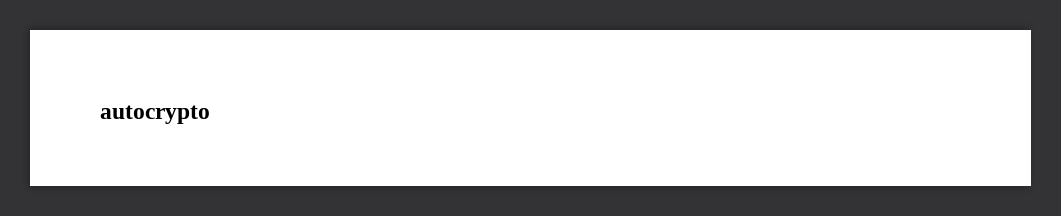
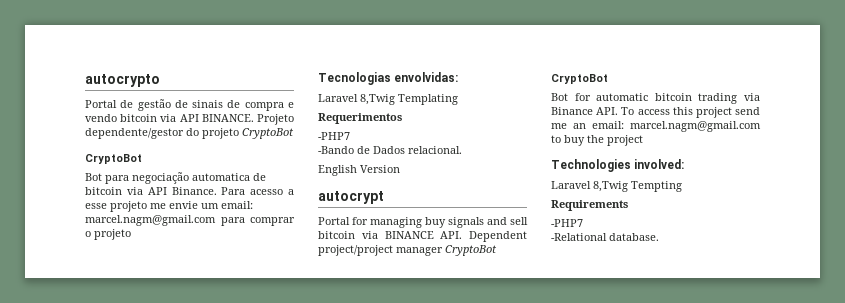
+ Portal de gestão de sinais de compra e vendo bitcoin via API BINANCE. Projeto dependente/gestor do projeto CryptoBot
+ CryptoBot
+ Bot para negociação automatica de bitcoin via API Binance. Para acesso a esse projeto me envie um email: marcel.nagm@gmail.com para comprar o projeto
+ Tecnologias envolvidas:
+ Laravel 8,Twig Templating
+ Requerimentos
+ -PHP7
+ -Bando de Dados relacional.
+ English Version
+ autocrypt
+ Portal for managing buy signals and sell bitcoin via BINANCE API. Dependent project/project manager CryptoBot
+ CryptoBot
+ Bot for automatic bitcoin trading via Binance API. To access this project send me an email: marcel.nagm@gmail.com to buy the project
+ Technologies involved:
+ Laravel 8,Twig Tempting
+ Requirements
+ -PHP7
+ -Relational database.

